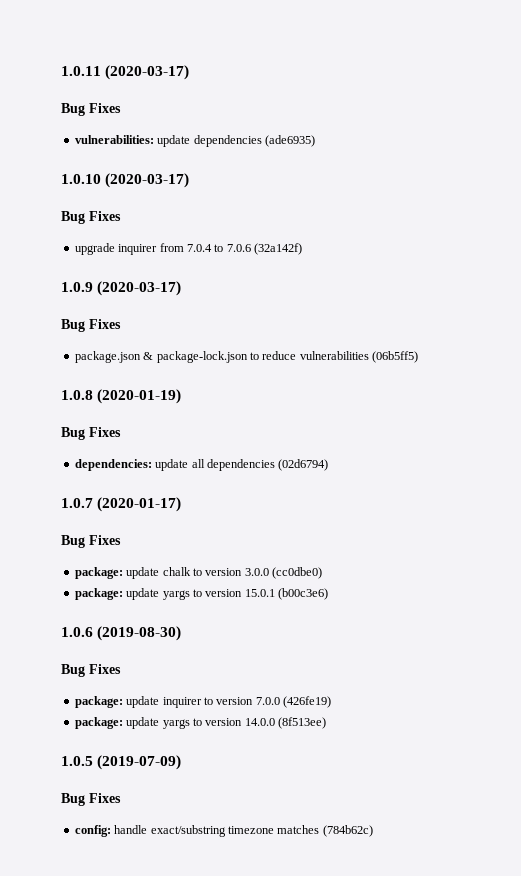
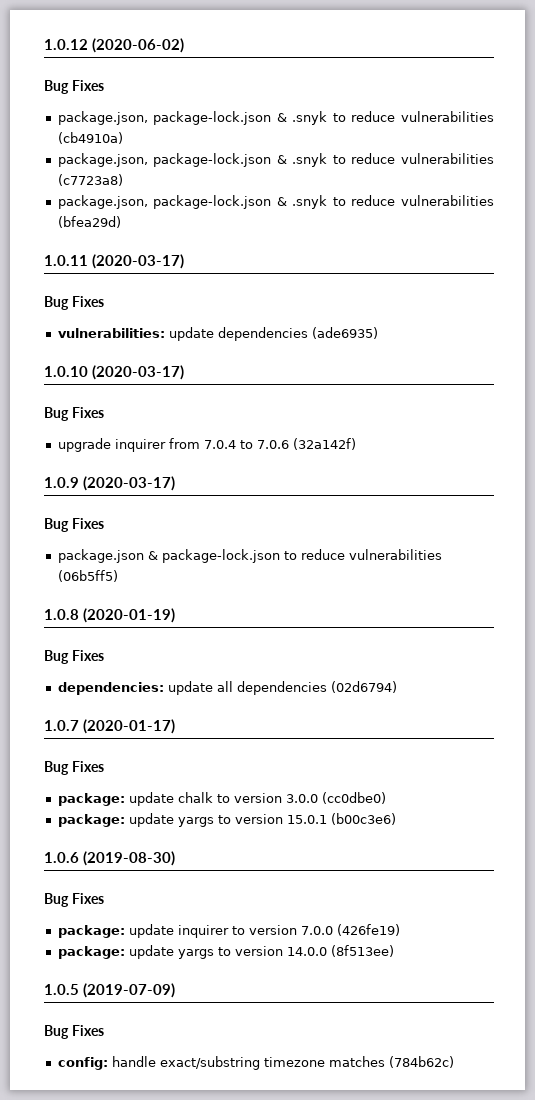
+ 1.0.12 (2020-06-02)
+ Bug Fixes
+ package.json, package-lock.json & .snyk to reduce vulnerabilities (cb4910a)
+ package.json, package-lock.json & .snyk to reduce vulnerabilities (c7723a8)
+ package.json, package-lock.json & .snyk to reduce vulnerabilities (bfea29d)

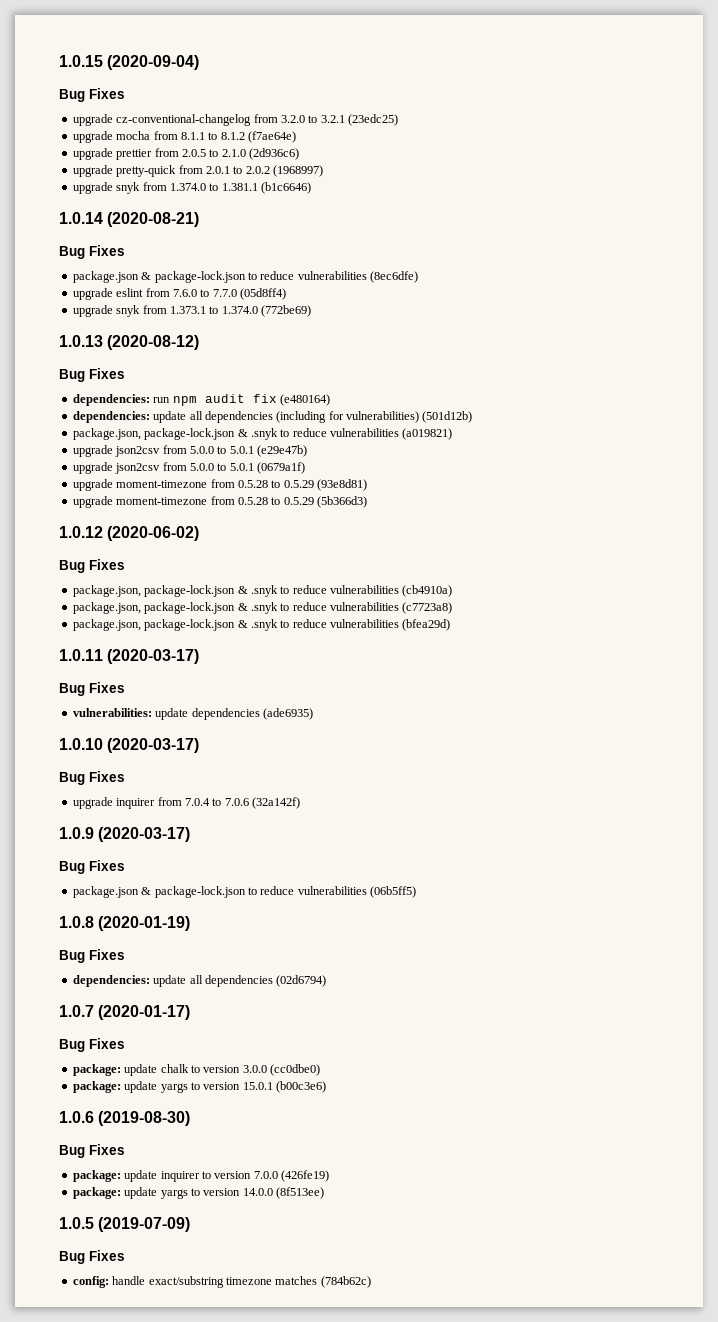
+ 1.0.15 (2020-09-04)
+ Bug Fixes
+ upgrade cz-conventional-changelog from 3.2.0 to 3.2.1 (23edc25)
+ upgrade mocha from 8.1.1 to 8.1.2 (f7ae64e)
+ upgrade prettier from 2.0.5 to 2.1.0 (2d936c6)
+ upgrade pretty-quick from 2.0.1 to 2.0.2 (1968997)
+ upgrade snyk from 1.374.0 to 1.381.1 (b1c6646)
+ 1.0.14 (2020-08-21)
+ Bug Fixes
+ package.json & package-lock.json to reduce vulnerabilities (8ec6dfe)
+ upgrade eslint from 7.6.0 to 7.7.0 (05d8ff4)
+ upgrade snyk from 1.373.1 to 1.374.0 (772be69)
+ 1.0.13 (2020-08-12)
+ Bug Fixes
+ dependencies: run npm audit fix (e480164)
+ dependencies: update all dependencies (including for vulnerabilities) (501d12b)
+ package.json, package-lock.json & .snyk to reduce vulnerabilities (a019821)
+ upgrade json2csv from 5.0.0 to 5.0.1 (e29e47b)
+ upgrade json2csv from 5.0.0 to 5.0.1 (0679a1f)
+ upgrade moment-timezone from 0.5.28 to 0.5.29 (93e8d81)
+ upgrade moment-timezone from 0.5.28 to 0.5.29 (5b366d3)

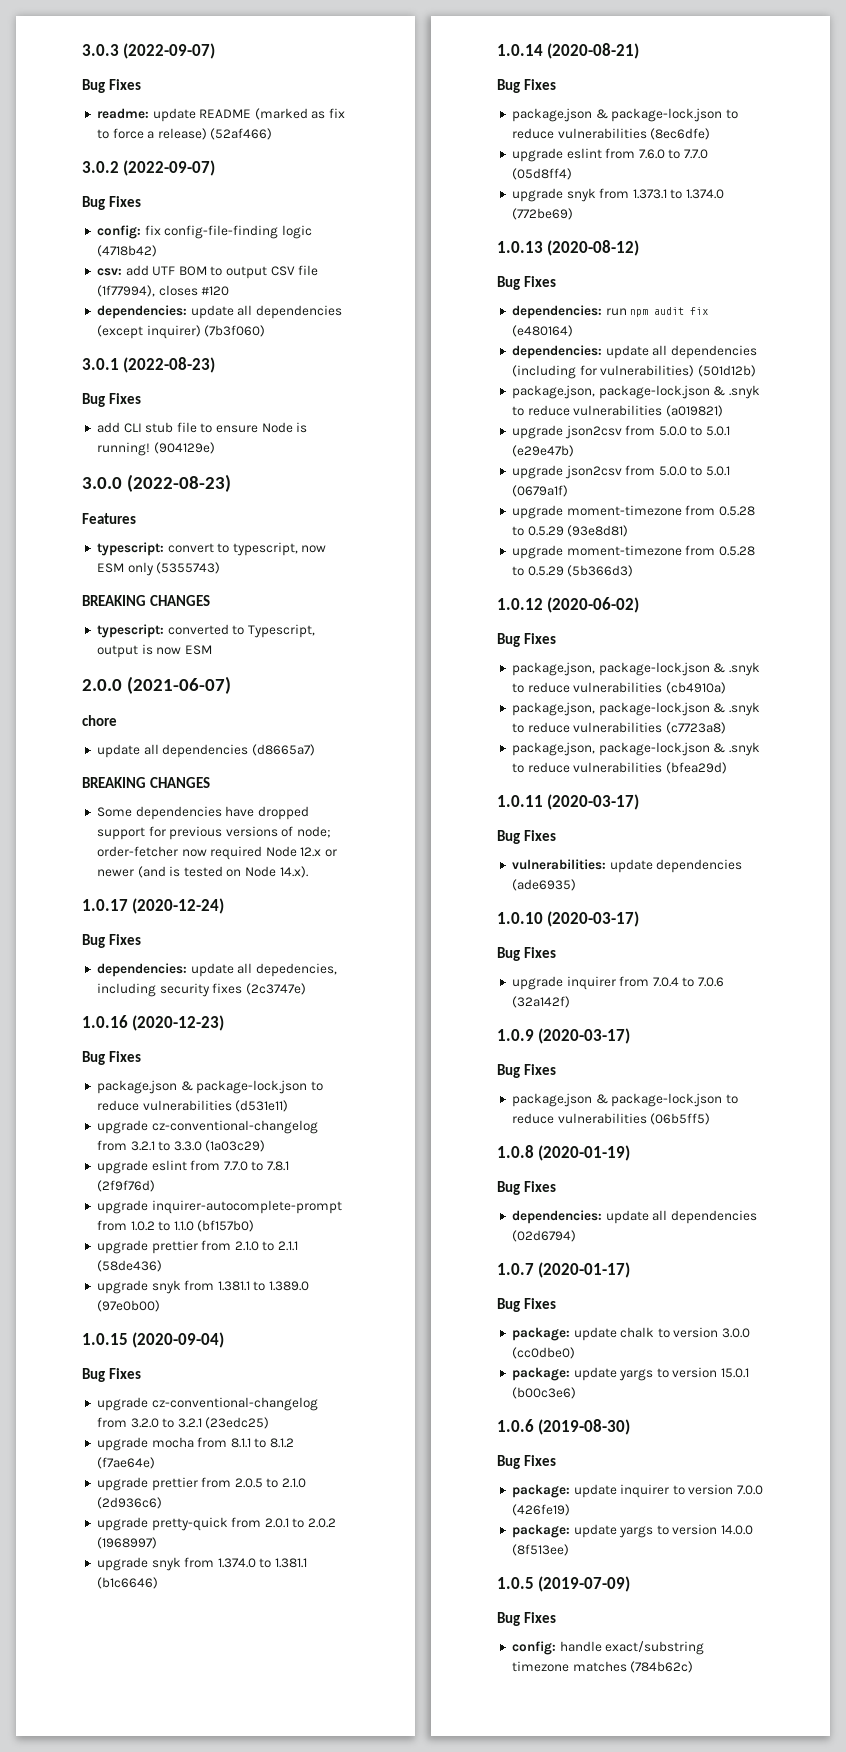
+ 3.0.3 (2022-09-07)
+ Bug Fixes
+ readme: update README (marked as fix to force a release) (52af466)
+ 3.0.2 (2022-09-07)
+ Bug Fixes
+ config: fix config-file-finding logic (4718b42)
+ csv: add UTF BOM to output CSV file (1f77994), closes #120
+ dependencies: update all dependencies (except inquirer) (7b3f060)
+ 3.0.1 (2022-08-23)
+ Bug Fixes
+ add CLI stub file to ensure Node is running! (904129e)
+ 3.0.0 (2022-08-23)
+ Features
+ typescript: convert to typescript, now ESM only (5355743)
+ BREAKING CHANGES
+ typescript: converted to Typescript, output is now ESM
+ 2.0.0 (2021-06-07)
+ chore
+ update all dependencies (d8665a7)
+ BREAKING CHANGES
+ Some dependencies have dropped support for previous versions of node; order-fetcher now required Node 12.x or newer (and is tested on Node 14.x).
+ 1.0.17 (2020-12-24)
+ Bug Fixes
+ dependencies: update all depedencies, including security fixes (2c3747e)
+ 1.0.16 (2020-12-23)
+ Bug Fixes
+ package.json & package-lock.json to reduce vulnerabilities (d531e11)
+ upgrade cz-conventional-changelog from 3.2.1 to 3.3.0 (1a03c29)
+ upgrade eslint from 7.7.0 to 7.8.1 (2f9f76d)
+ upgrade inquirer-autocomplete-prompt from 1.0.2 to 1.1.0 (bf157b0)
+ upgrade prettier from 2.1.0 to 2.1.1 (58de436)
+ upgrade snyk from 1.381.1 to 1.389.0 (97e0b00)

